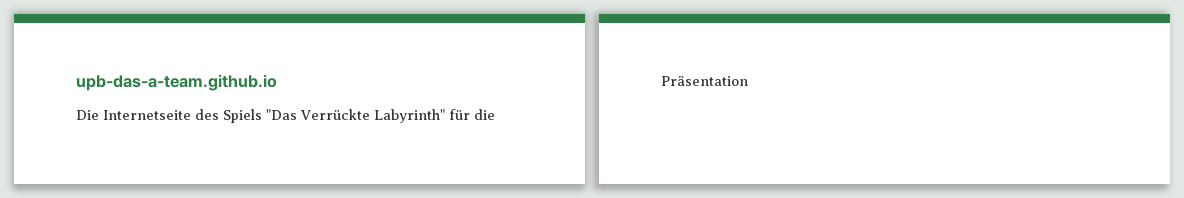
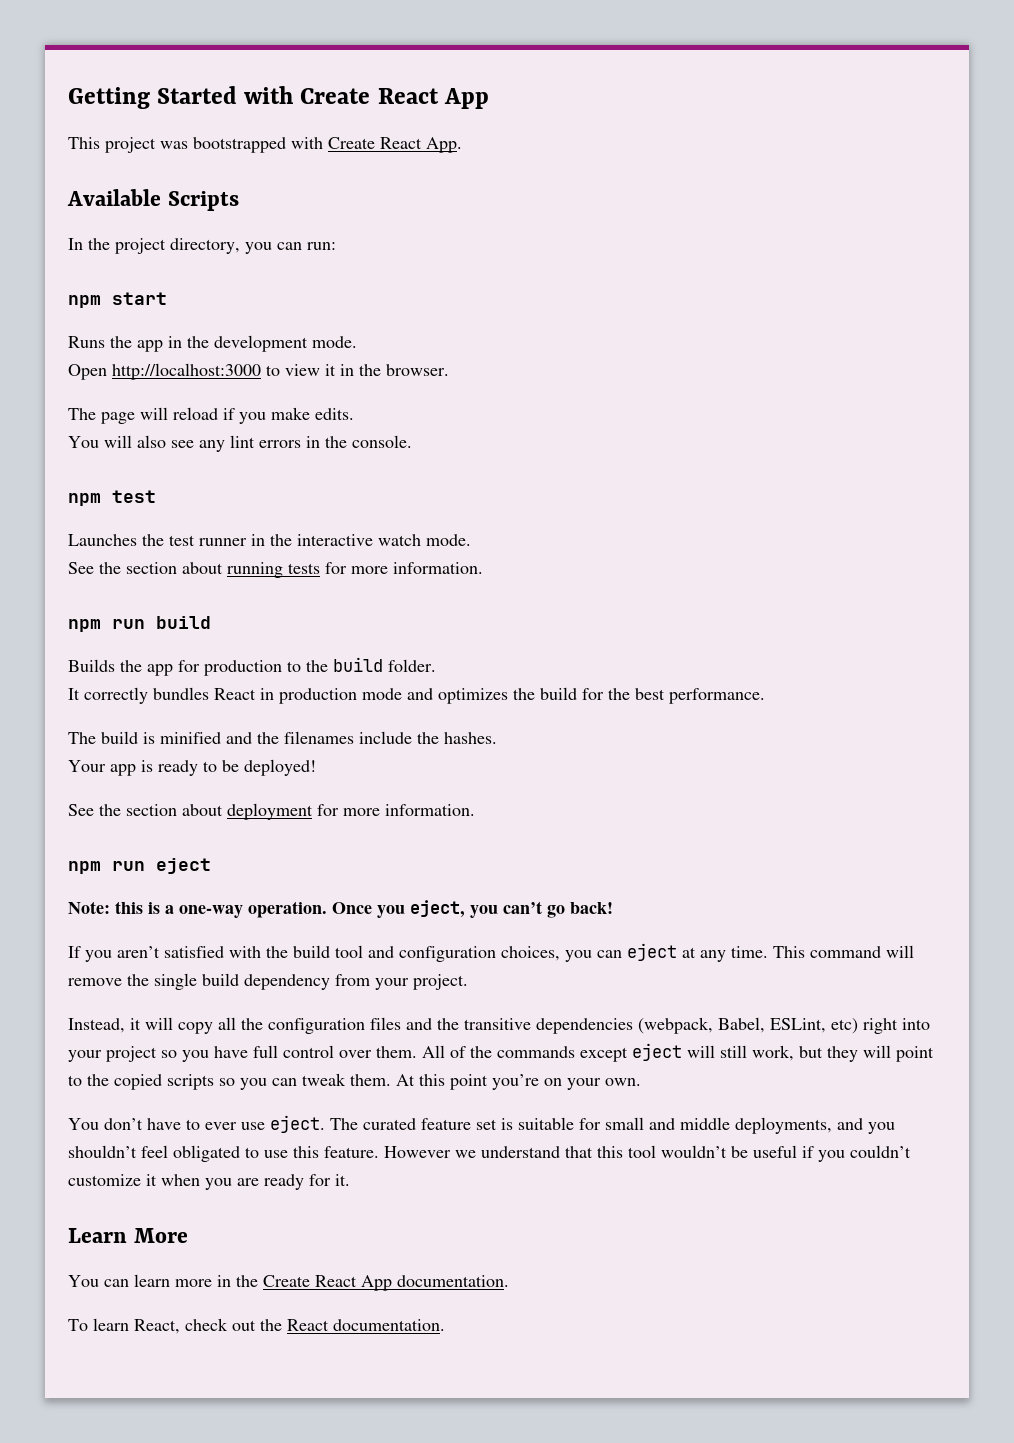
- upb-das-a-team.github.io
- Die Internetseite des Spiels "Das Verrückte Labyrinth" für die Präsentation
+ Getting Started with Create React App
+ This project was bootstrapped with Create React App.
+ Available Scripts
+ In the project directory, you can run:
+ npm start
+ Runs the app in the development mode.
+ Open http://localhost:3000 to view it in the browser.
+ The page will reload if you make edits.
+ You will also see any lint errors in the console.
+ npm test
+ Launches the test runner in the interactive watch mode.
+ See the section about running tests for more information.
+ npm run build
+ Builds the app for production to the build folder.
+ It correctly bundles React in production mode and optimizes the build for the best performance.
+ The build is minified and the filenames include the hashes.
+ Your app is ready to be deployed!
+ See the section about deployment for more information.
+ npm run eject
+ Note: this is a one-way operation. Once you eject, you can’t go back!
+ If you aren’t satisfied with the build tool and configuration choices, you can eject at any time. This command will remove the single build dependency from your project.
+ Instead, it will copy all the configuration files and the transitive dependencies (webpack, Babel, ESLint, etc) right into your project so you have full control over them. All of the commands except eject will still work, but they will point to the copied scripts so you can tweak them. At this point you’re on your own.
+ You don’t have to ever use eject. The curated feature set is suitable for small and middle deployments, and you shouldn’t feel obligated to use this feature. However we understand that this tool wouldn’t be useful if you couldn’t customize it when you are ready for it.
+ Learn More
+ You can learn more in the Create React App documentation.
+ To learn React, check out the React documentation.

